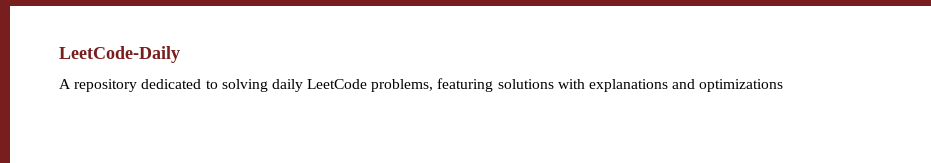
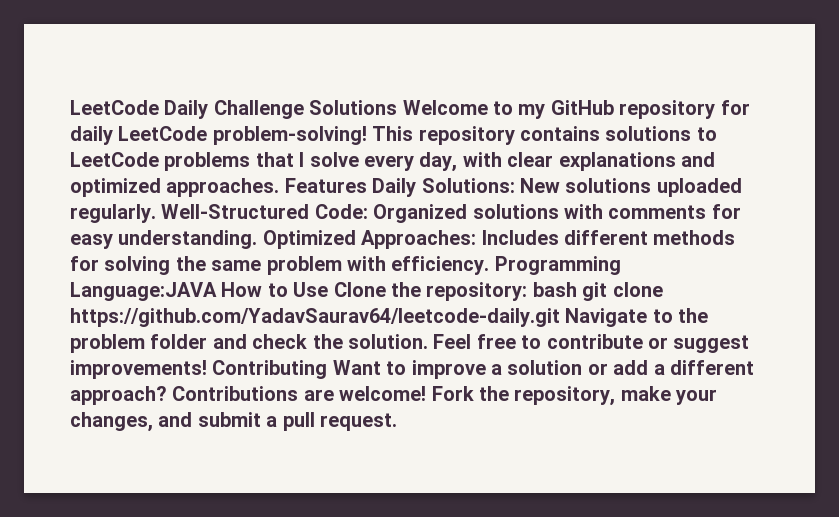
- LeetCode-Daily
- A repository dedicated to solving daily LeetCode problems, featuring solutions with explanations and optimizations
+ LeetCode Daily Challenge Solutions Welcome to my GitHub repository for daily LeetCode problem-solving! This repository contains solutions to LeetCode problems that I solve every day, with clear explanations and optimized approaches. Features Daily Solutions: New solutions uploaded regularly. Well-Structured Code: Organized solutions with comments for easy understanding. Optimized Approaches: Includes different methods for solving the same problem with efficiency. Programming Language:JAVA How to Use Clone the repository: bash git clone https://github.com/YadavSaurav64/leetcode-daily.git Navigate to the problem folder and check the solution. Feel free to contribute or suggest improvements! Contributing Want to improve a solution or add a different approach? Contributions are welcome! Fork the repository, make your changes, and submit a pull request.

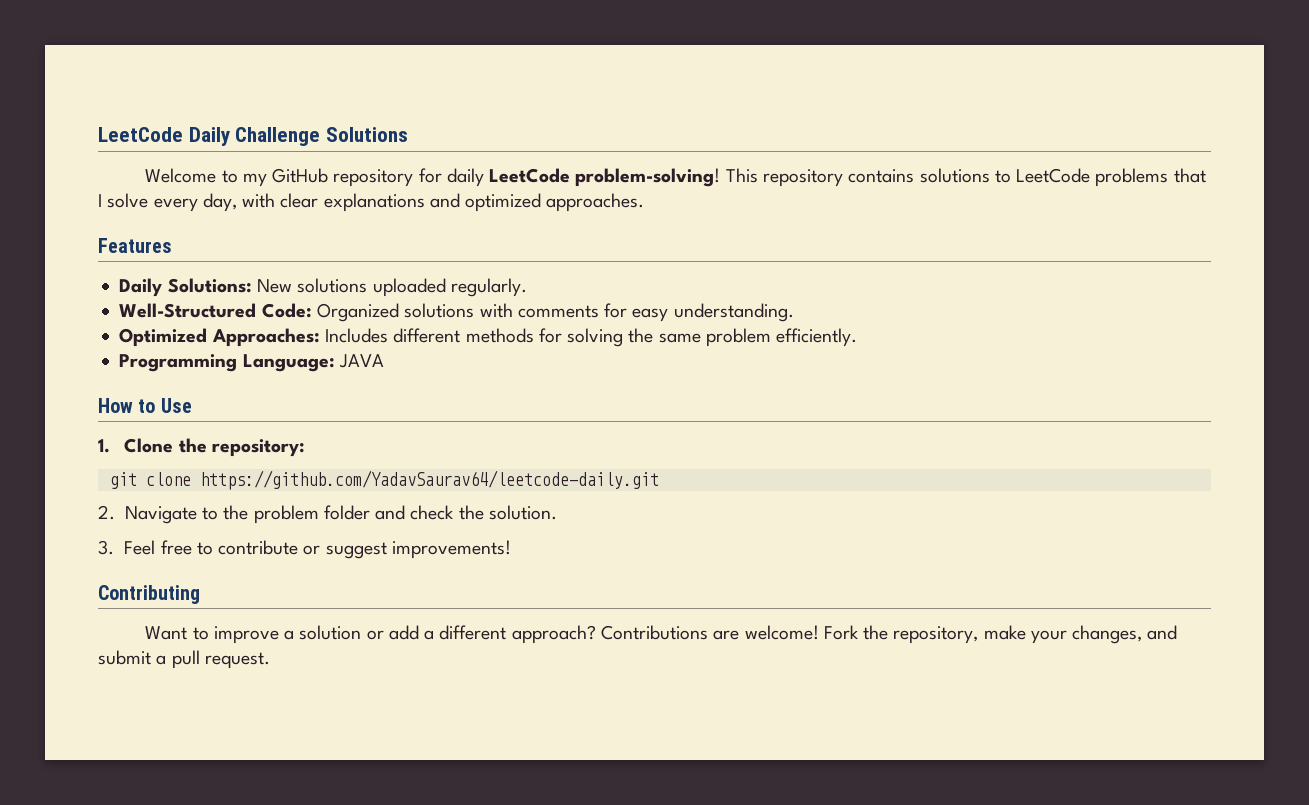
- LeetCode Daily Challenge Solutions Welcome to my GitHub repository for daily LeetCode problem-solving!
+ LeetCode Daily Challenge Solutions
+ Welcome to my GitHub repository for daily LeetCode problem-solving!
- This repository contains solutions to LeetCode problems that I solve every day, with clear explanations and optimized approaches. Features Daily Solutions:
+ This repository contains solutions to LeetCode problems that I solve every day, with clear explanations and optimized approaches.
+ Features
+ Daily Solutions:
- New solutions uploaded regularly. Well-Structured Code:
+ New solutions uploaded regularly.
+ Well-Structured Code:
- Organized solutions with comments for easy understanding. Optimized Approaches:
+ Organized solutions with comments for easy understanding.
+ Optimized Approaches:
- Includes different methods for solving the same problem with efficiency. Programming Language:JAVA How to Use Clone the repository: bash git clone https://github.com/YadavSaurav64/leetcode-daily.git Navigate to the problem folder and check the solution. Feel free to contribute or suggest improvements! Contributing Want to improve a solution or add a different approach?
+ Includes different methods for solving the same problem efficiently.
+ Programming Language: JAVA
+ How to Use
+ 1. Clone the repository:
+ git clone https://github.com/YadavSaurav64/leetcode-daily.git
+ 2. Navigate to the problem folder and check the solution.
+ 3. Feel free to contribute or suggest improvements!
+ Contributing
+ Want to improve a solution or add a different approach?

